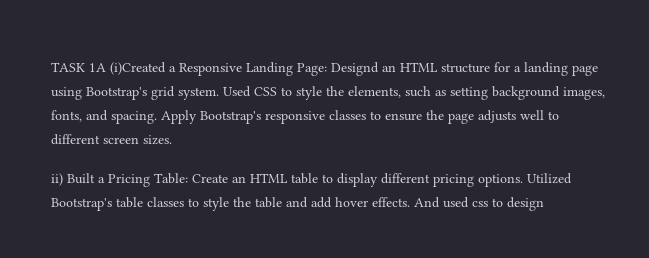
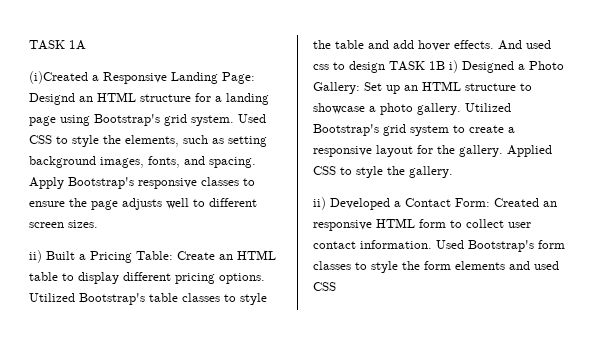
- TASK 1A (i)Created a Responsive Landing Page: Designd an HTML structure for a landing page using Bootstrap's grid system.
+ TASK 1A
+ (i)Created a Responsive Landing Page: Designd an HTML structure for a landing page using Bootstrap's grid system.
- And used css to design
+ And used css to design TASK 1B i) Designed a Photo Gallery: Set up an HTML structure to showcase a photo gallery. Utilized Bootstrap's grid system to create a responsive layout for the gallery. Applied CSS to style the gallery.
+ ii) Developed a Contact Form: Created an responsive HTML form to collect user contact information. Used Bootstrap's form classes to style the form elements and used CSS

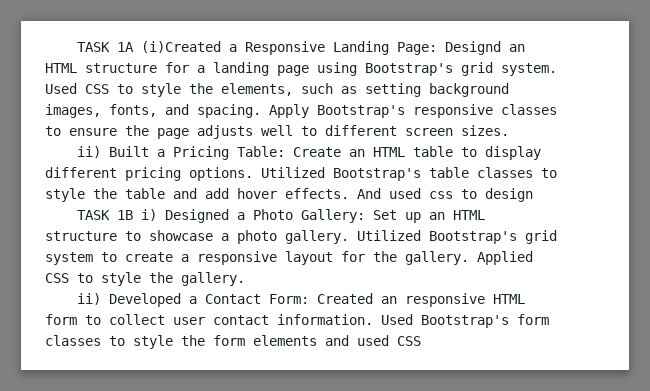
- TASK 1A
- (i)Created a Responsive Landing Page: Designd an HTML structure for a landing page using Bootstrap's grid system.
+ TASK 1A (i)Created a Responsive Landing Page: Designd an HTML structure for a landing page using Bootstrap's grid system.
- And used css to design TASK 1B i) Designed a Photo Gallery: Set up an HTML structure to showcase a photo gallery.
+ And used css to design
+ TASK 1B i) Designed a Photo Gallery: Set up an HTML structure to showcase a photo gallery.

